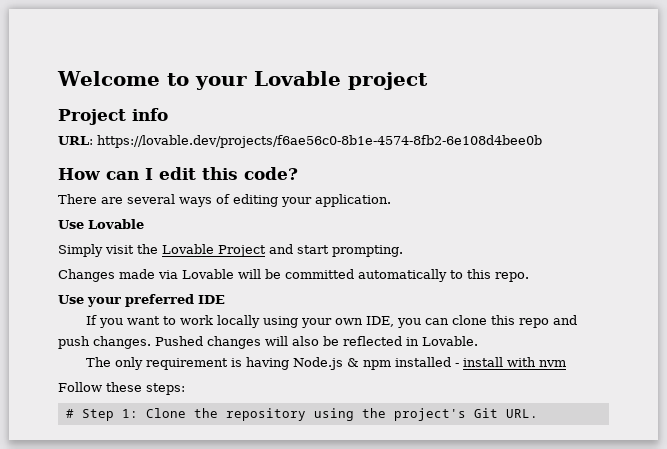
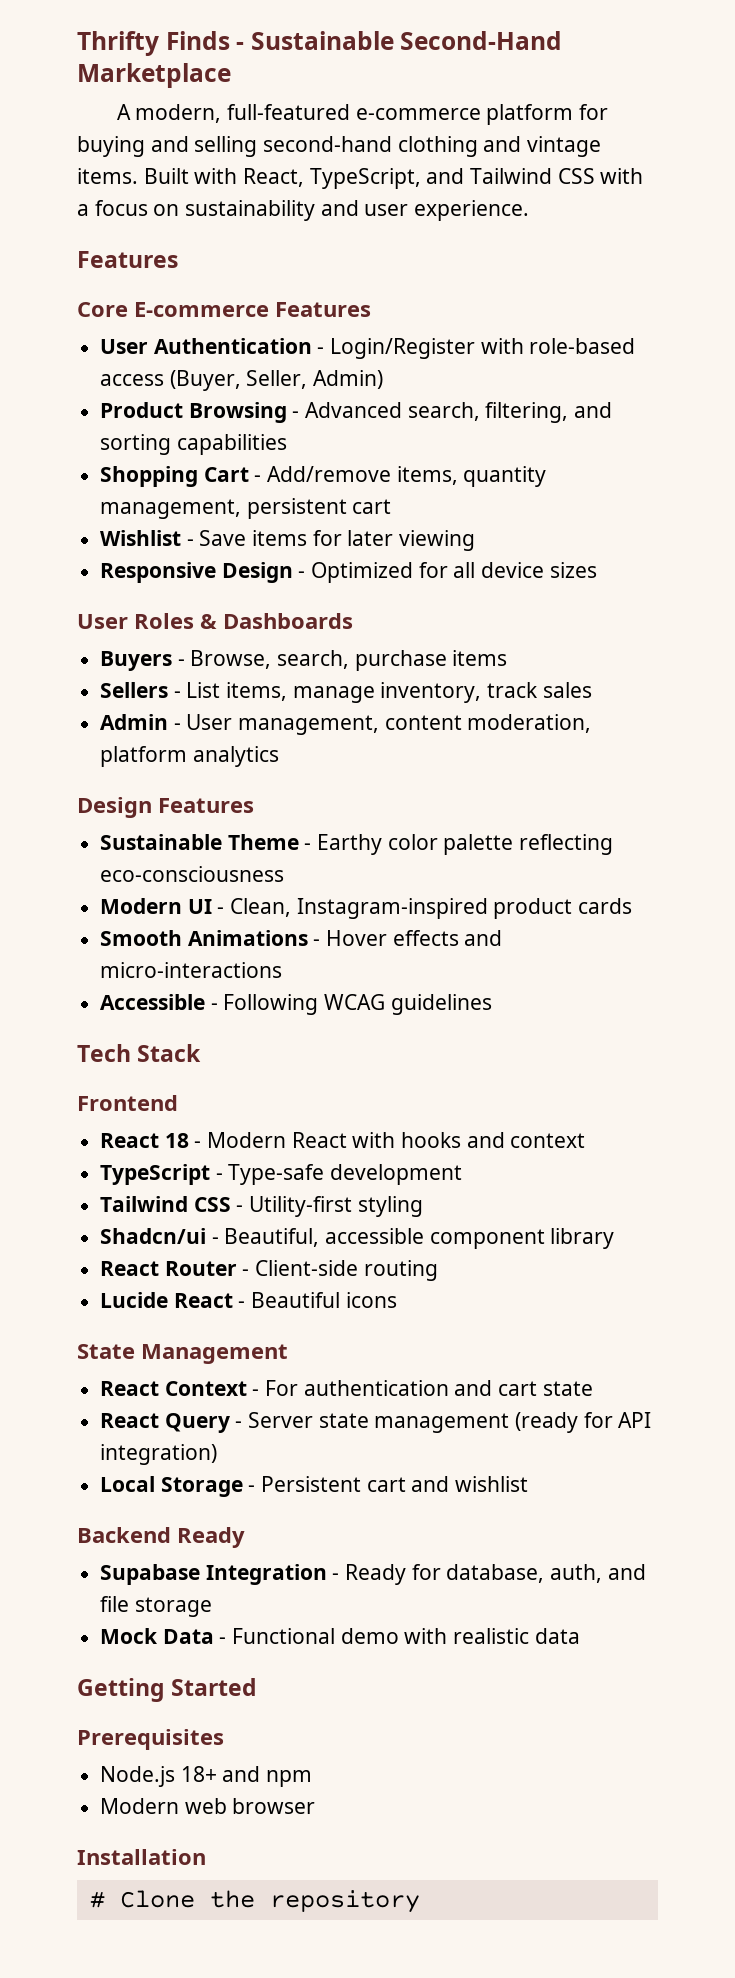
- Welcome to your Lovable project
- Project info
- URL: https://lovable.dev/projects/f6ae56c0-8b1e-4574-8fb2-6e108d4bee0b
- How can I edit this code?
- There are several ways of editing your application.
- Use Lovable
- Simply visit the Lovable Project and start prompting.
- Changes made via Lovable will be committed automatically to this repo.
- Use your preferred IDE
- If you want to work locally using your own IDE, you can clone this repo and push changes. Pushed changes will also be reflected in Lovable.
- The only requirement is having Node.js & npm installed - install with nvm
- Follow these steps:
+ Thrifty Finds - Sustainable Second-Hand Marketplace
+ A modern, full-featured e-commerce platform for buying and selling second-hand clothing and vintage items. Built with React, TypeScript, and Tailwind CSS with a focus on sustainability and user experience.
+ Features
+ Core E-commerce Features
+ User Authentication - Login/Register with role-based access (Buyer, Seller, Admin)
+ Product Browsing - Advanced search, filtering, and sorting capabilities
+ Shopping Cart - Add/remove items, quantity management, persistent cart
+ Wishlist - Save items for later viewing
+ Responsive Design - Optimized for all device sizes
+ User Roles & Dashboards
+ Buyers - Browse, search, purchase items
+ Sellers - List items, manage inventory, track sales
+ Admin - User management, content moderation, platform analytics
+ Design Features
+ Sustainable Theme - Earthy color palette reflecting eco-consciousness
+ Modern UI - Clean, Instagram-inspired product cards
+ Smooth Animations - Hover effects and micro-interactions
+ Accessible - Following WCAG guidelines
+ Tech Stack
+ Frontend
+ React 18 - Modern React with hooks and context
+ TypeScript - Type-safe development
+ Tailwind CSS - Utility-first styling
+ Shadcn/ui - Beautiful, accessible component library
+ React Router - Client-side routing
+ Lucide React - Beautiful icons
+ State Management
+ React Context - For authentication and cart state
+ React Query - Server state management (ready for API integration)
+ Local Storage - Persistent cart and wishlist
+ Backend Ready
+ Supabase Integration - Ready for database, auth, and file storage
+ Mock Data - Functional demo with realistic data
+ Getting Started
+ Prerequisites
+ Node.js 18+ and npm
+ Modern web browser
+ Installation
- # Step 1: Clone the repository using the project's Git URL.
+ # Clone the repository

